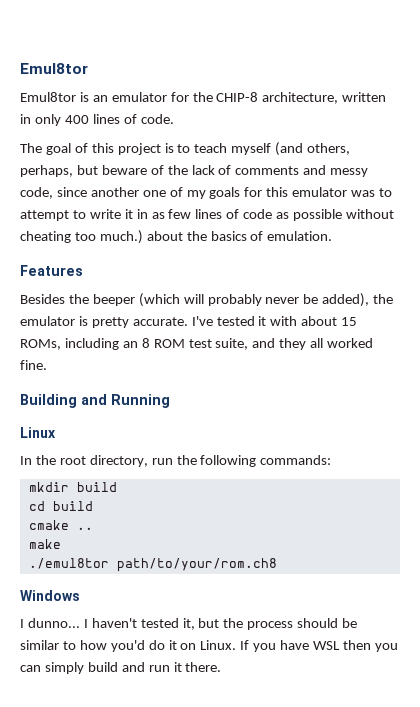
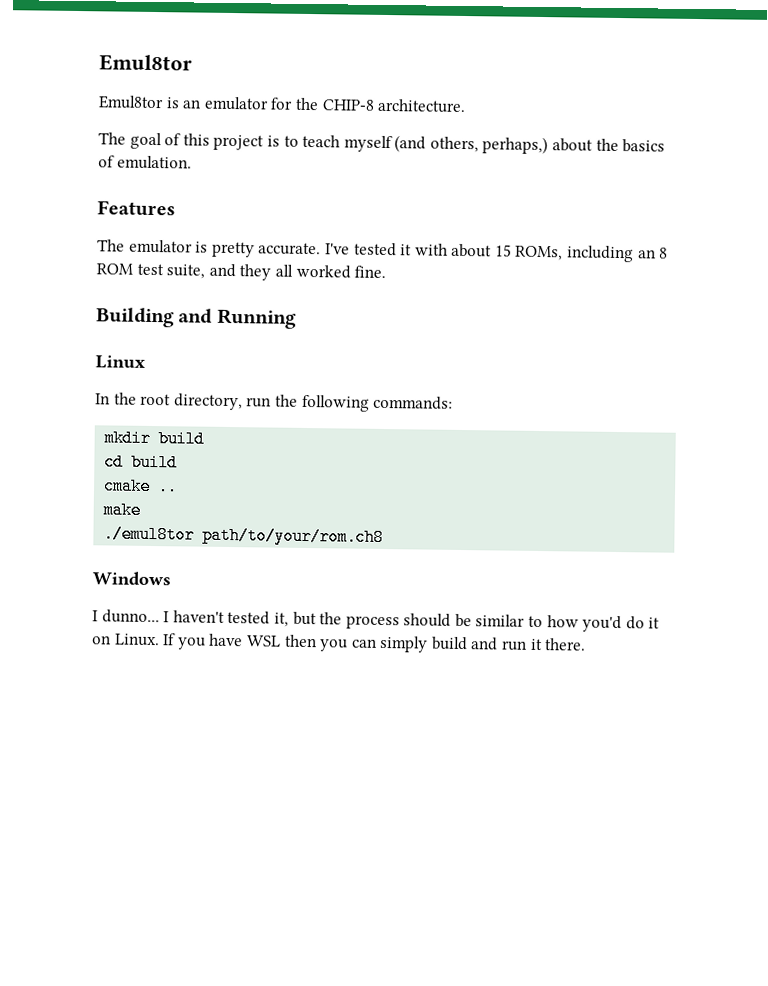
- Emul8tor is an emulator for the CHIP-8 architecture, written in only 400 lines of code.
+ Emul8tor is an emulator for the CHIP-8 architecture.
- The goal of this project is to teach myself (and others, perhaps, but beware of the lack of comments and messy code, since another one of my goals for this emulator was to attempt to write it in as few lines of code as possible without cheating too much.) about the basics of emulation.
+ The goal of this project is to teach myself (and others, perhaps,) about the basics of emulation.
- Besides the beeper (which will probably never be added), the emulator is pretty accurate.
+ The emulator is pretty accurate.

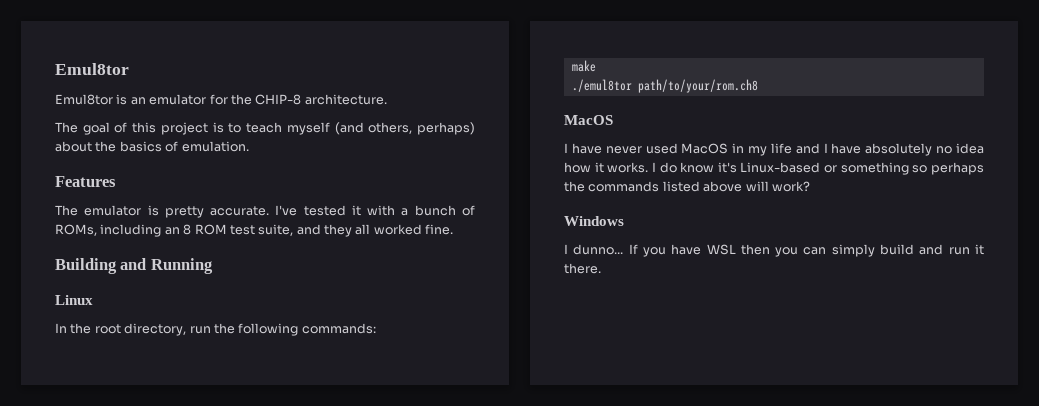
- The goal of this project is to teach myself (and others, perhaps,) about the basics of emulation.
+ The goal of this project is to teach myself (and others, perhaps) about the basics of emulation.
- I've tested it with about 15 ROMs, including an 8 ROM test suite, and they all worked fine.
+ I've tested it with a bunch of ROMs, including an 8 ROM test suite, and they all worked fine.
- mkdir build
- cd build
- cmake ..
  make
  ./emul8tor path/to/your/rom.ch8
+ MacOS
+ I have never used MacOS in my life and I have absolutely no idea how it works. I do know it's Linux-based or something so perhaps the commands listed above will work?
  Windows
- I dunno... I haven't tested it, but the process should be similar to how you'd do it on Linux.
+ I dunno...

